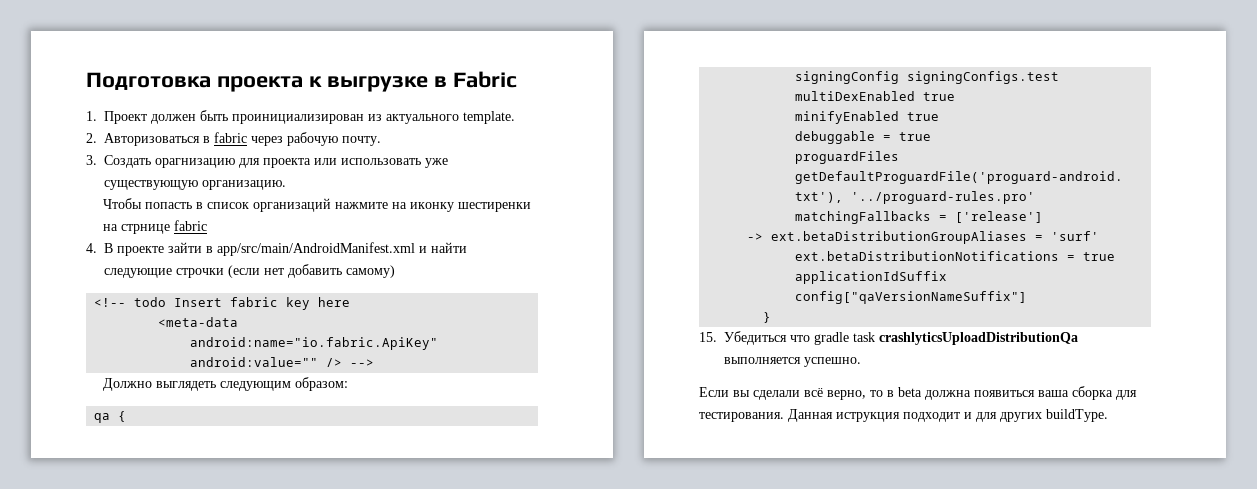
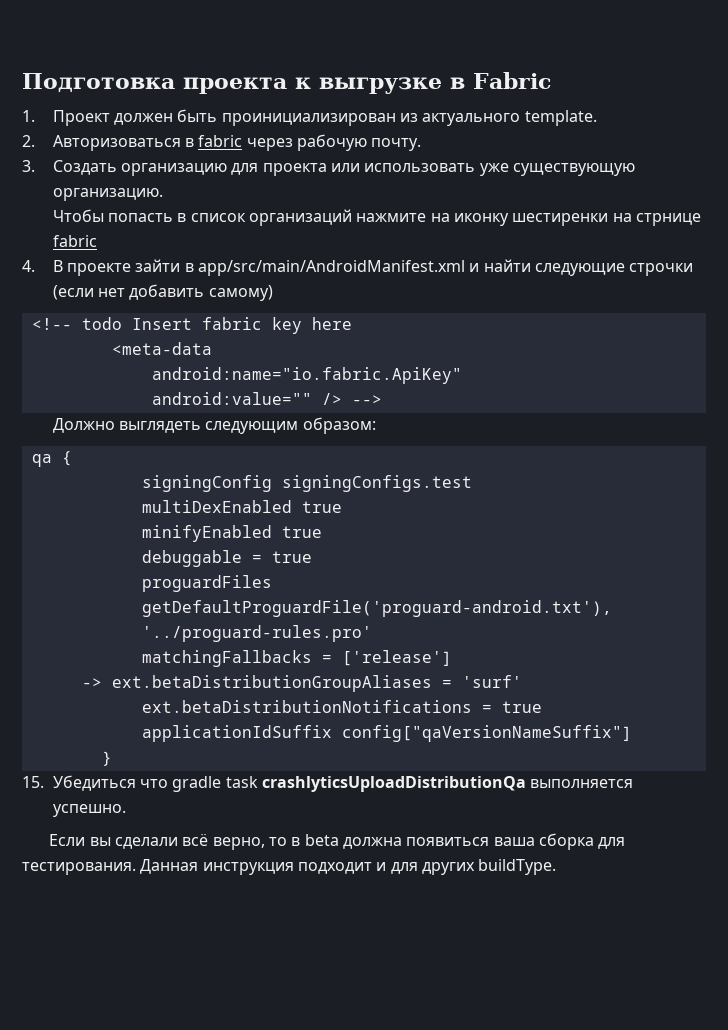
- 3. Создать орагнизацию для проекта или использовать уже существующую организацию.
+ 3. Создать организацию для проекта или использовать уже существующую организацию.
- Данная иструкция подходит и для других buildType.
+ Данная инструкция подходит и для других buildType.

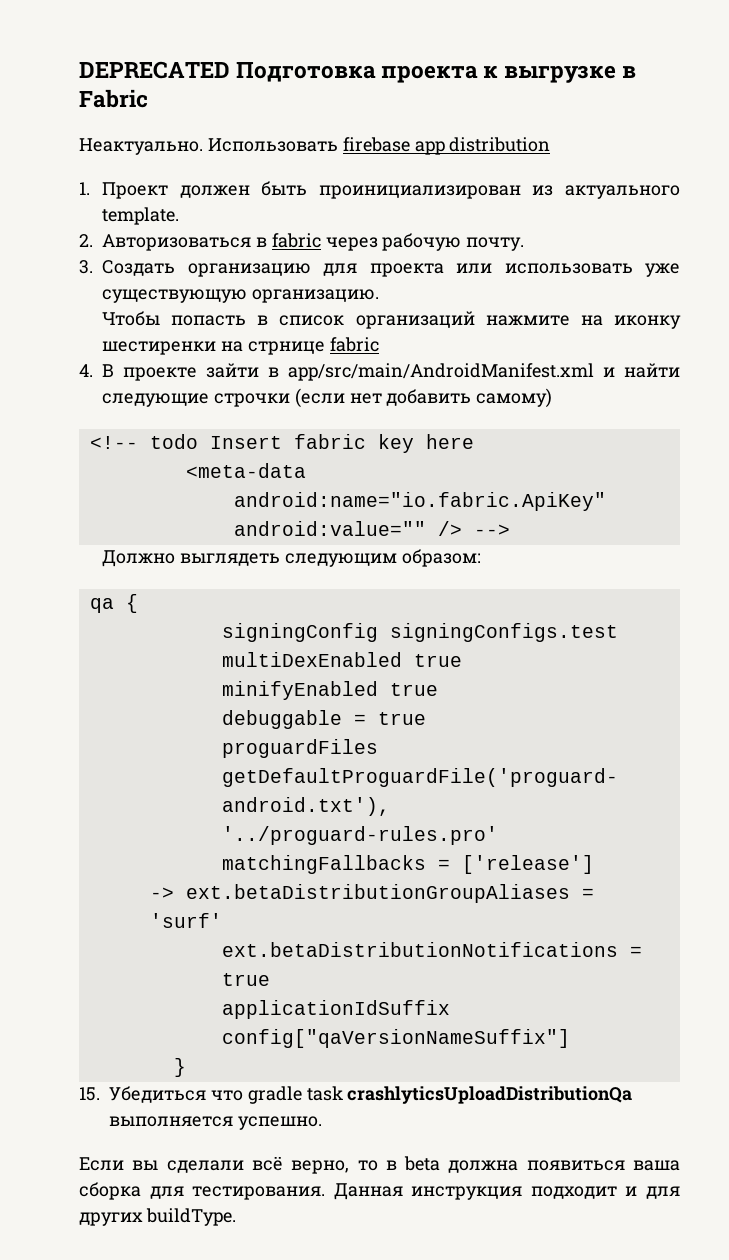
- Подготовка проекта к выгрузке в Fabric
+ DEPRECATED Подготовка проекта к выгрузке в Fabric
+ Неактуально. Использовать firebase app distribution

